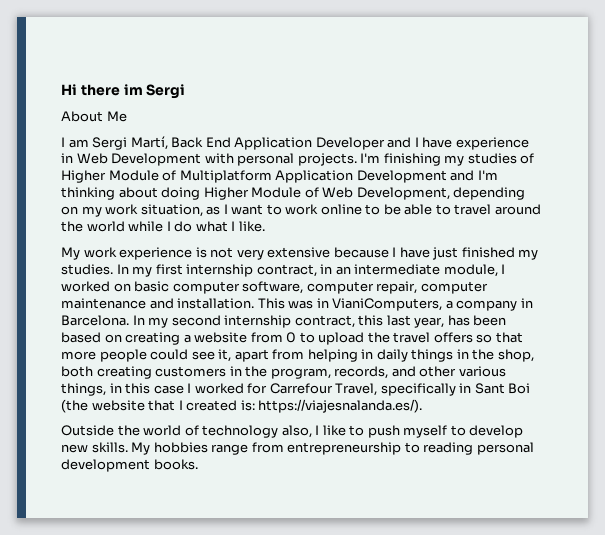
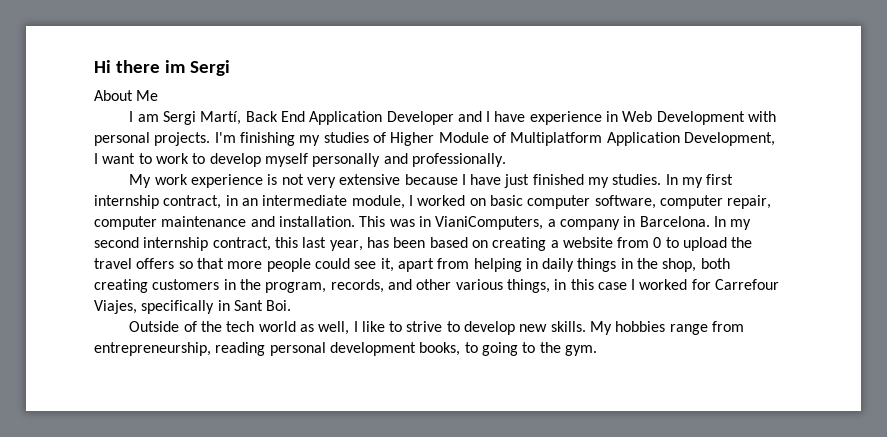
- I'm finishing my studies of Higher Module of Multiplatform Application Development and I'm thinking about doing Higher Module of Web Development, depending on my work situation, as I want to work online to be able to travel around the world while I do what I like.
+ I'm finishing my studies of Higher Module of Multiplatform Application Development, I want to work to develop myself personally and professionally.
- In my second internship contract, this last year, has been based on creating a website from 0 to upload the travel offers so that more people could see it, apart from helping in daily things in the shop, both creating customers in the program, records, and other various things, in this case I worked for Carrefour Travel, specifically in Sant Boi (the website that I created is: https://viajesnalanda.es/).
- Outside the world of technology also, I like to push myself to develop new skills.
+ In my second internship contract, this last year, has been based on creating a website from 0 to upload the travel offers so that more people could see it, apart from helping in daily things in the shop, both creating customers in the program, records, and other various things, in this case I worked for Carrefour Viajes, specifically in Sant Boi.
+ Outside of the tech world as well, I like to strive to develop new skills.
- My hobbies range from entrepreneurship to reading personal development books.
+ My hobbies range from entrepreneurship, reading personal development books, to going to the gym.

